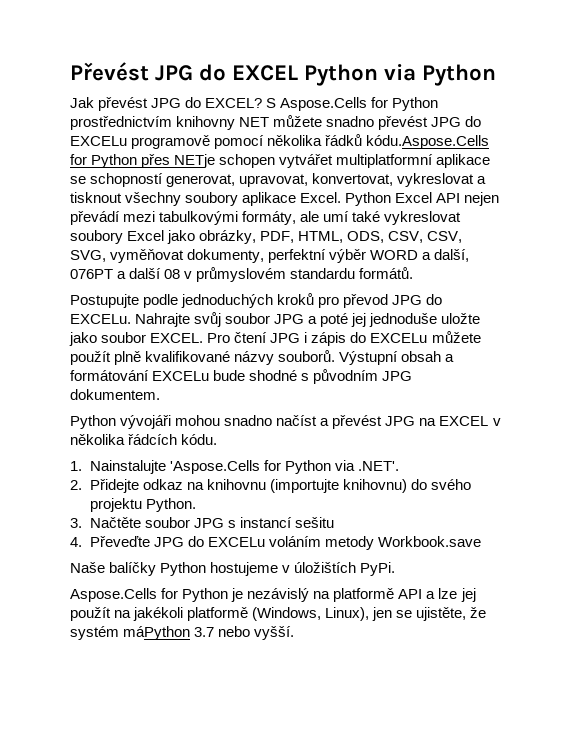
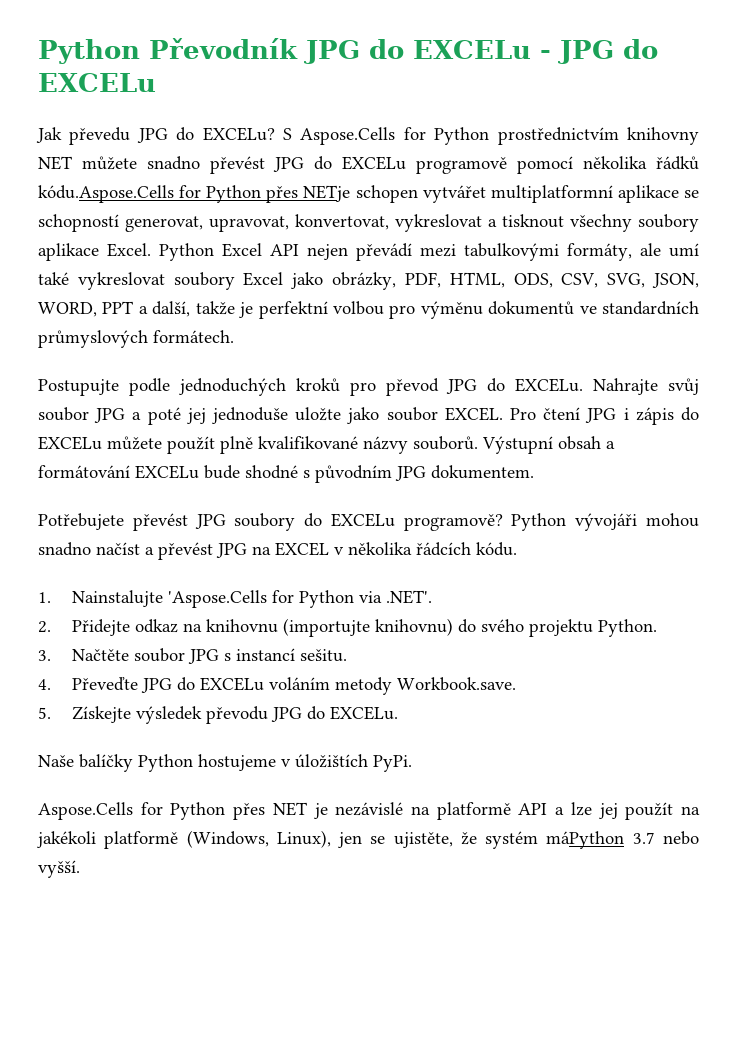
- Převést JPG do EXCEL Python via Python
+ Python Převodník JPG do EXCELu - JPG do EXCELu
- Jak převést JPG do EXCEL?
+ Jak převedu JPG do EXCELu?
- Python Excel API nejen převádí mezi tabulkovými formáty, ale umí také vykreslovat soubory Excel jako obrázky, PDF, HTML, ODS, CSV, CSV, SVG, vyměňovat dokumenty, perfektní výběr WORD a další, 076PT a další 08 v průmyslovém standardu formátů.
+ Python Excel API nejen převádí mezi tabulkovými formáty, ale umí také vykreslovat soubory Excel jako obrázky, PDF, HTML, ODS, CSV, SVG, JSON, WORD, PPT a další, takže je perfektní volbou pro výměnu dokumentů ve standardních průmyslových formátech.
+ Potřebujete převést JPG soubory do EXCELu programově?
- 3. Načtěte soubor JPG s instancí sešitu
+ 3. Načtěte soubor JPG s instancí sešitu.
- 4. Převeďte JPG do EXCELu voláním metody Workbook.save
+ 4. Převeďte JPG do EXCELu voláním metody Workbook.save.
+ 5. Získejte výsledek převodu JPG do EXCELu.
- Aspose.Cells for Python je nezávislý na platformě API a lze jej použít na jakékoli platformě (Windows, Linux), jen se ujistěte, že systém máPython 3.7 nebo vyšší.
+ Aspose.Cells for Python přes NET je nezávislé na platformě API a lze jej použít na jakékoli platformě (Windows, Linux), jen se ujistěte, že systém máPython 3.7 nebo vyšší.

